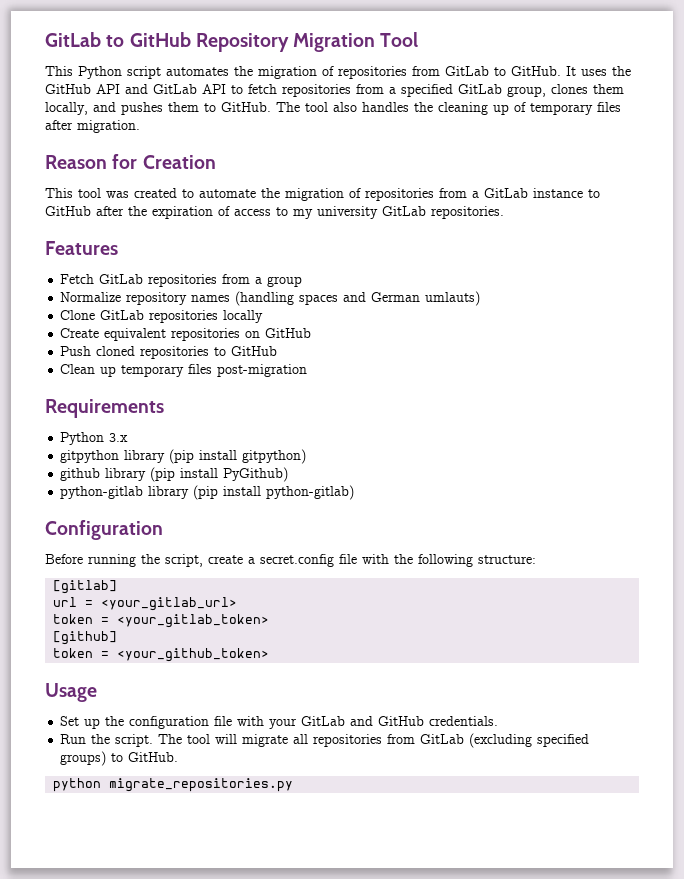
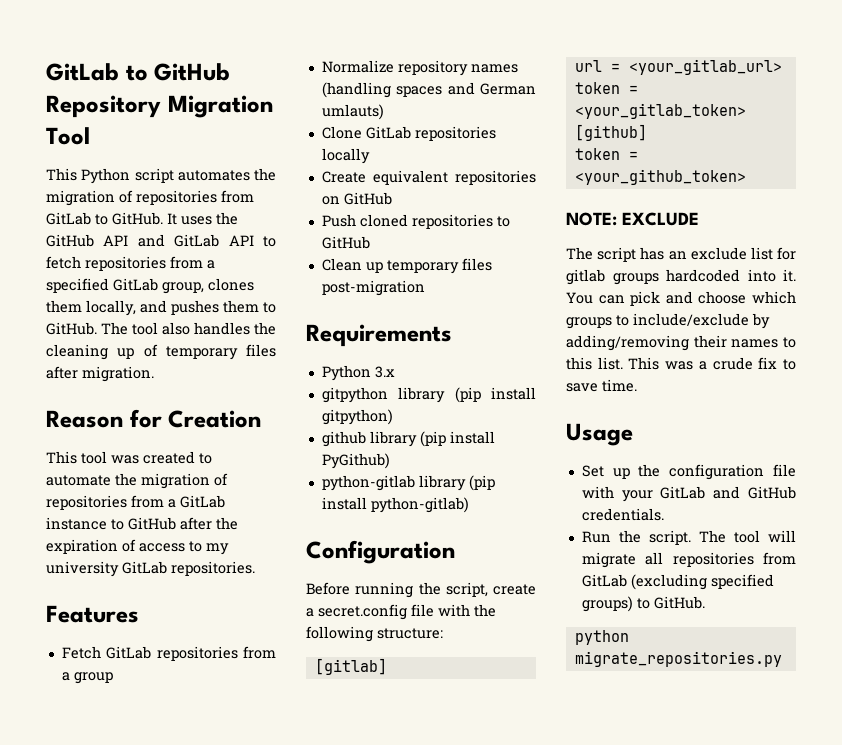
+ NOTE: EXCLUDE
+ The script has an exclude list for gitlab groups hardcoded into it. You can pick and choose which groups to include/exclude by adding/removing their names to this list. This was a crude fix to save time.

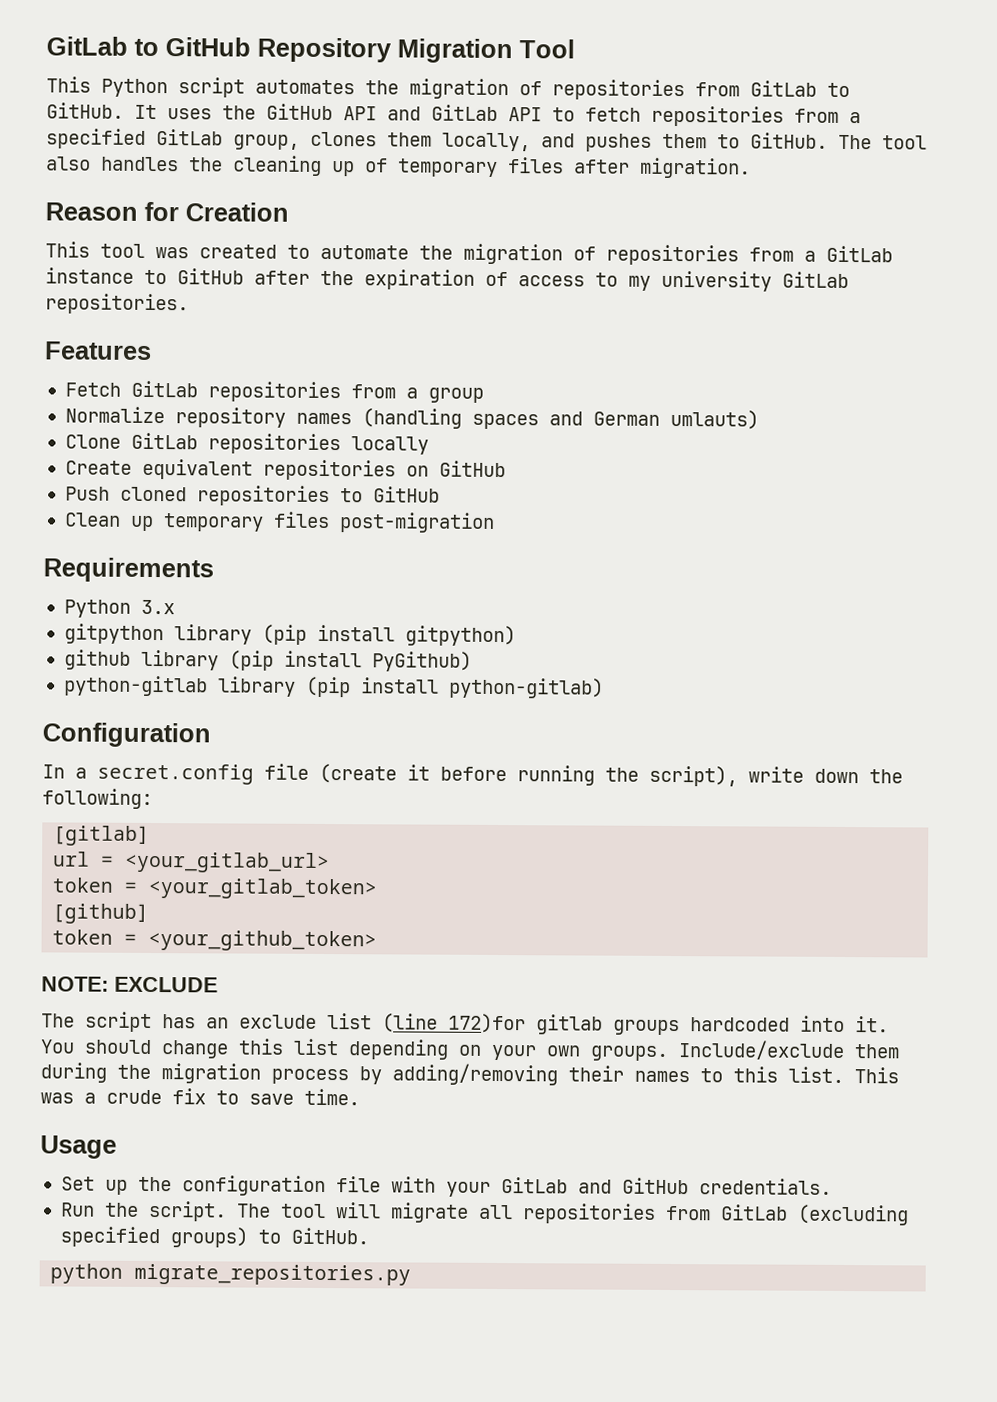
- Before running the script, create a secret.config file with the following structure:
+ In a secret.config file (create it before running the script), write down the following:
- The script has an exclude list for gitlab groups hardcoded into it.
+ The script has an exclude list (line 172)for gitlab groups hardcoded into it.
- You can pick and choose which groups to include/exclude by adding/removing their names to this list.
+ You should change this list depending on your own groups. Include/exclude them during the migration process by adding/removing their names to this list.

